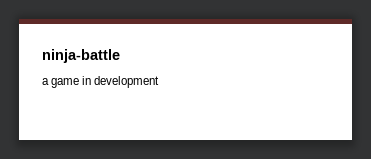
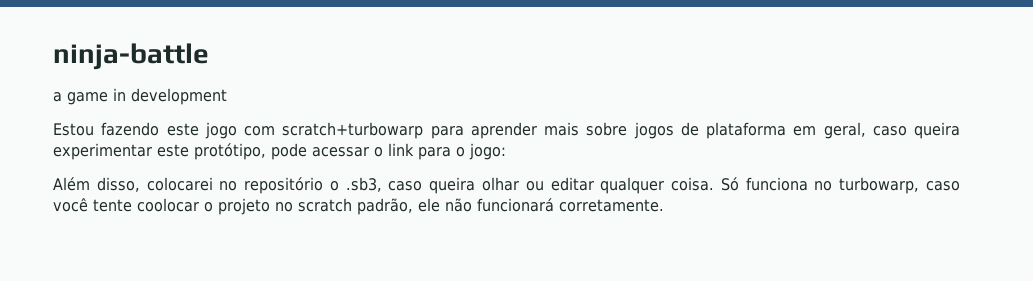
+ Estou fazendo este jogo com scratch+turbowarp para aprender mais sobre jogos de plataforma em geral, caso queira experimentar este protótipo, pode acessar o link para o jogo:
+ Além disso, colocarei no repositório o .sb3, caso queira olhar ou editar qualquer coisa. Só funciona no turbowarp, caso você tente coolocar o projeto no scratch padrão, ele não funcionará corretamente.

